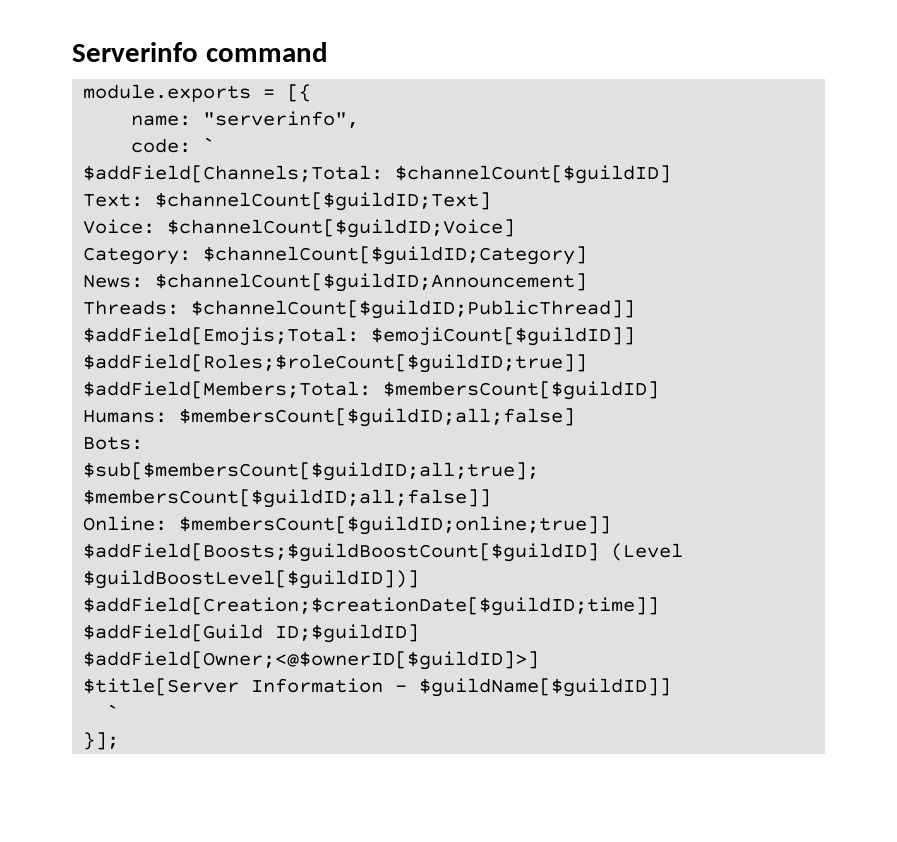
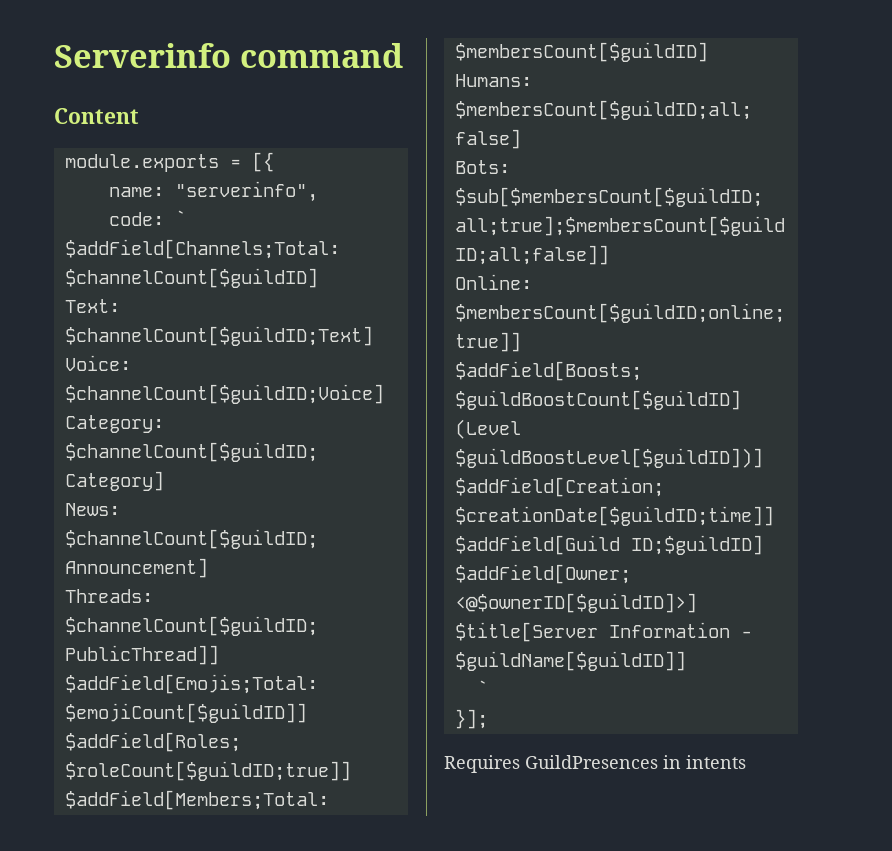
+ Content
+ Requires GuildPresences in intents

